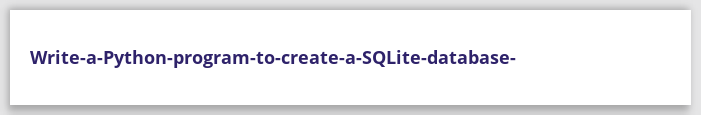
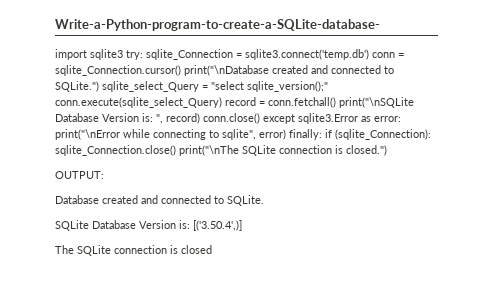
+ import sqlite3 try: sqlite_Connection = sqlite3.connect('temp.db') conn = sqlite_Connection.cursor() print("\nDatabase created and connected to SQLite.") sqlite_select_Query = "select sqlite_version();" conn.execute(sqlite_select_Query) record = conn.fetchall() print("\nSQLite Database Version is: ", record) conn.close() except sqlite3.Error as error: print("\nError while connecting to sqlite", error) finally: if (sqlite_Connection): sqlite_Connection.close() print("\nThe SQLite connection is closed.")
+ OUTPUT:
+ Database created and connected to SQLite.
+ SQLite Database Version is: [('3.50.4',)]
+ The SQLite connection is closed

